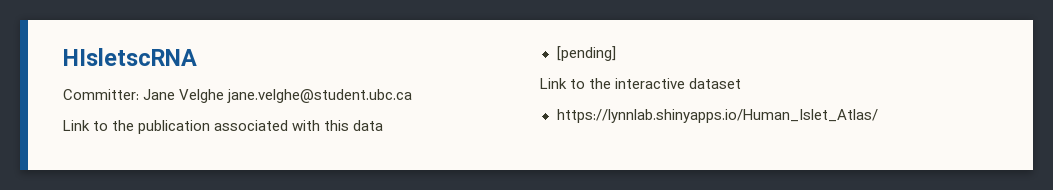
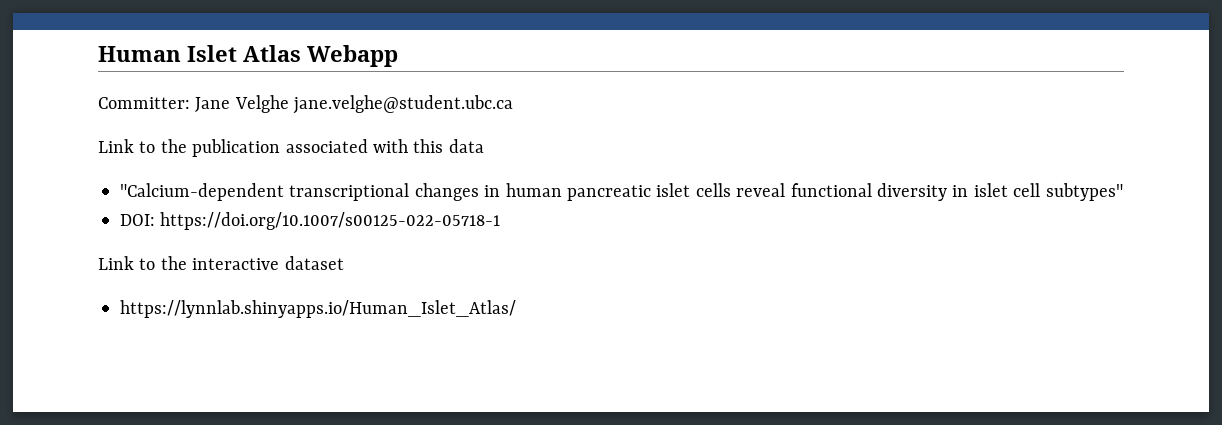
- HIsletscRNA
+ Human Islet Atlas Webapp
- [pending]
+ "Calcium-dependent transcriptional changes in human pancreatic islet cells reveal functional diversity in islet cell subtypes"
+ DOI: https://doi.org/10.1007/s00125-022-05718-1

